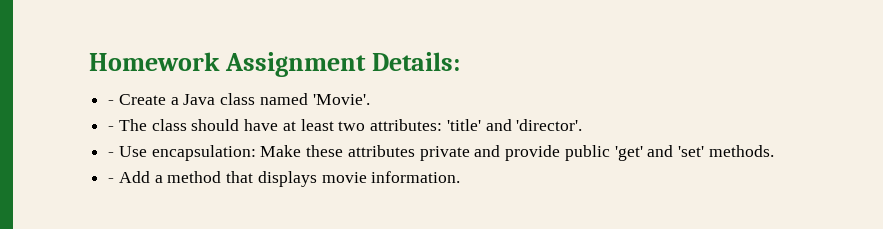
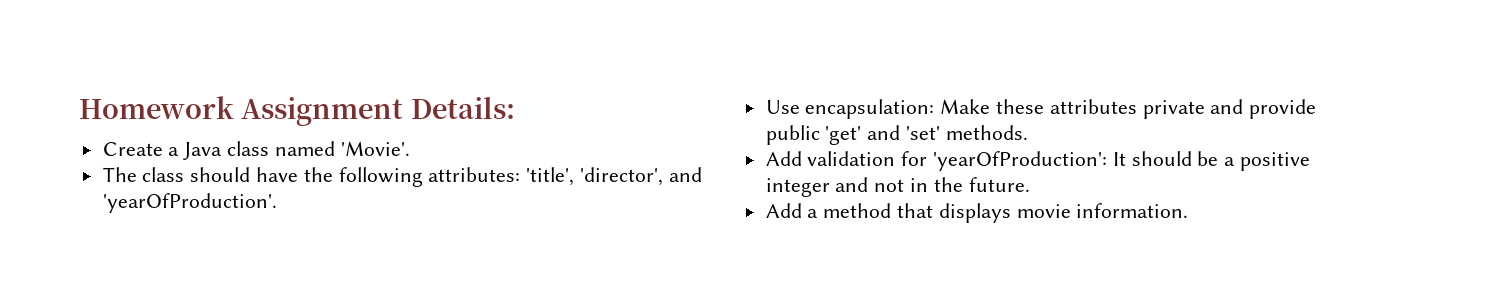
- - Create a Java class named 'Movie'.
+ Create a Java class named 'Movie'.
- - The class should have at least two attributes: 'title' and 'director'.
- - Use encapsulation: Make these attributes private and provide public 'get' and 'set' methods.
+ The class should have the following attributes: 'title', 'director', and 'yearOfProduction'.
+ Use encapsulation: Make these attributes private and provide public 'get' and 'set' methods.
- - Add a method that displays movie information.
+ Add validation for 'yearOfProduction': It should be a positive integer and not in the future.
+ Add a method that displays movie information.

